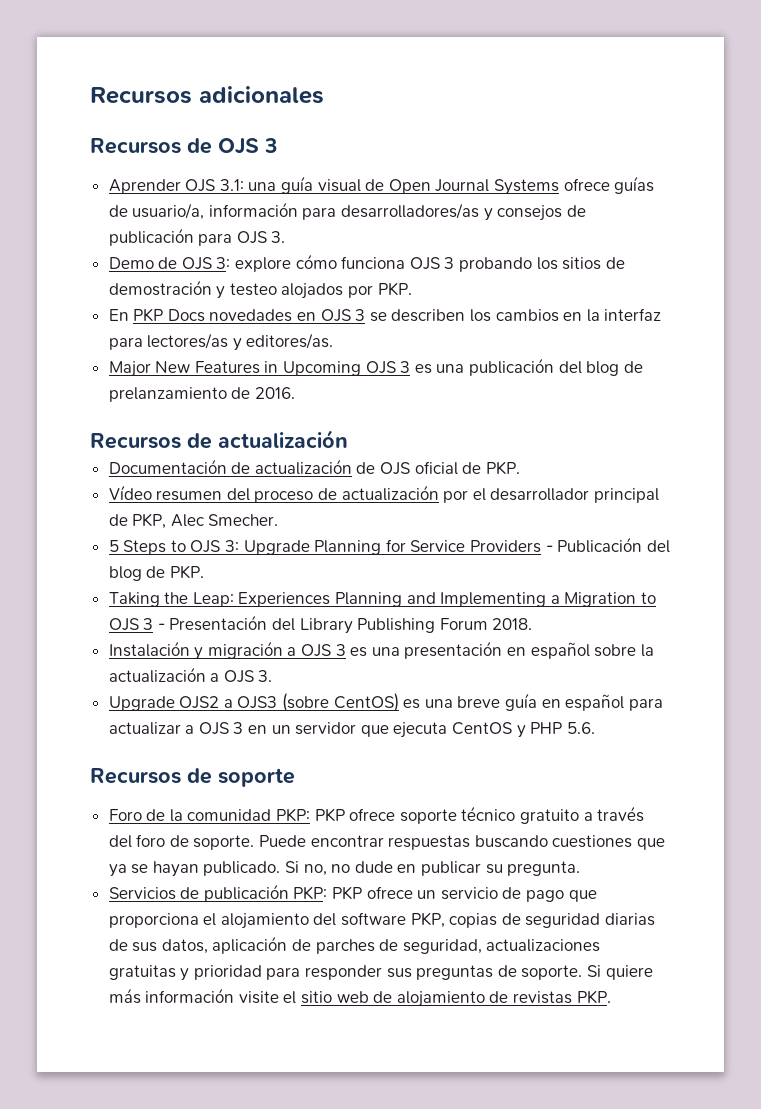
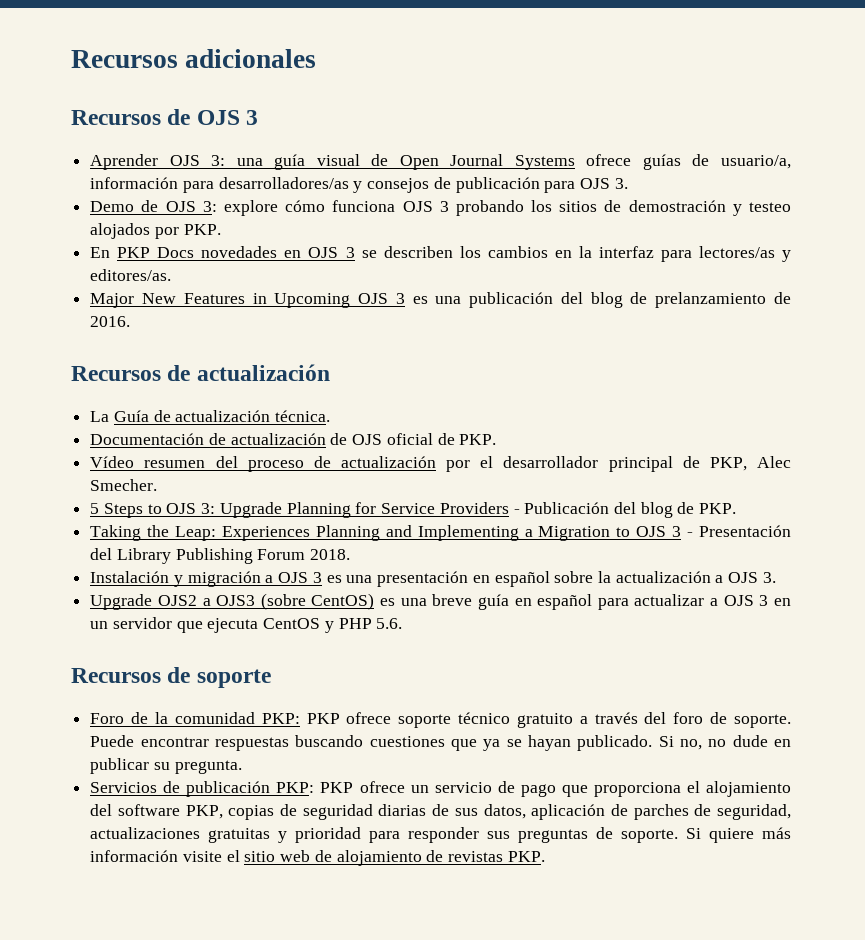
- Aprender OJS 3.1: una guía visual de Open Journal Systems ofrece guías de usuario/a, información para desarrolladores/as y consejos de publicación para OJS 3.
+ Aprender OJS 3: una guía visual de Open Journal Systems ofrece guías de usuario/a, información para desarrolladores/as y consejos de publicación para OJS 3.
+ La Guía de actualización técnica.

